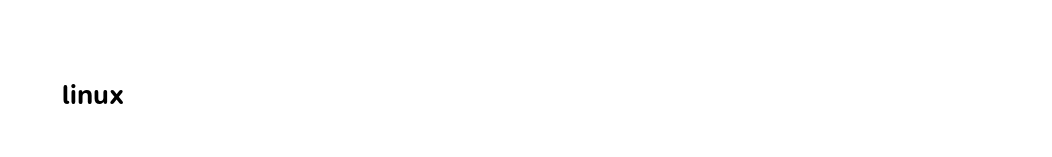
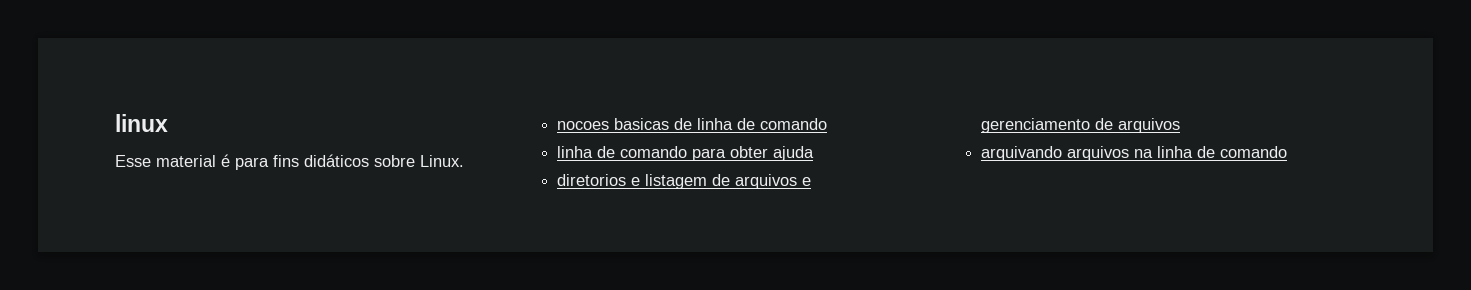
+ Esse material é para fins didáticos sobre Linux.
+ nocoes basicas de linha de comando
+ linha de comando para obter ajuda
+ diretorios e listagem de arquivos e gerenciamento de arquivos
+ arquivando arquivos na linha de comando

